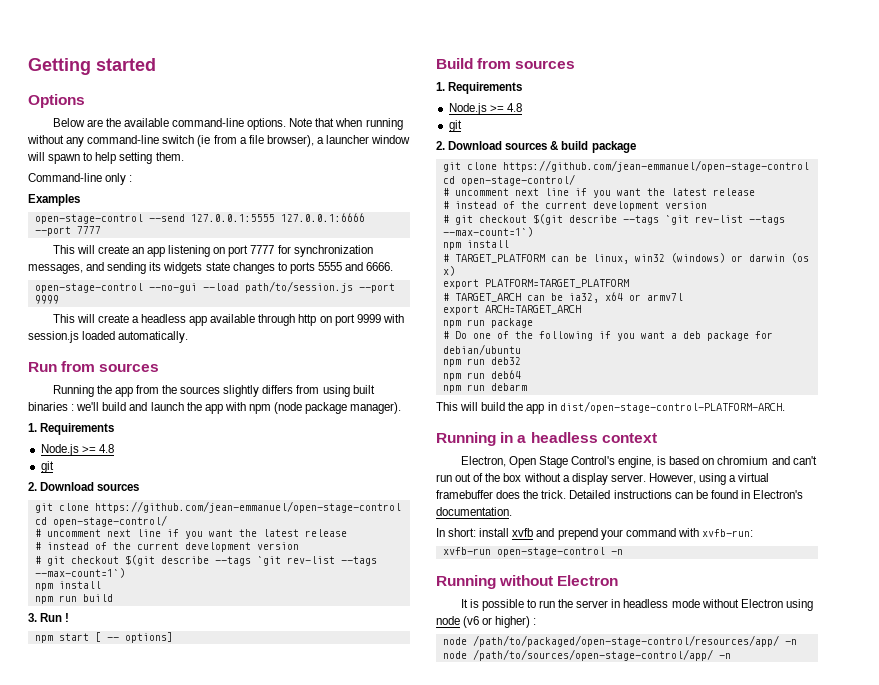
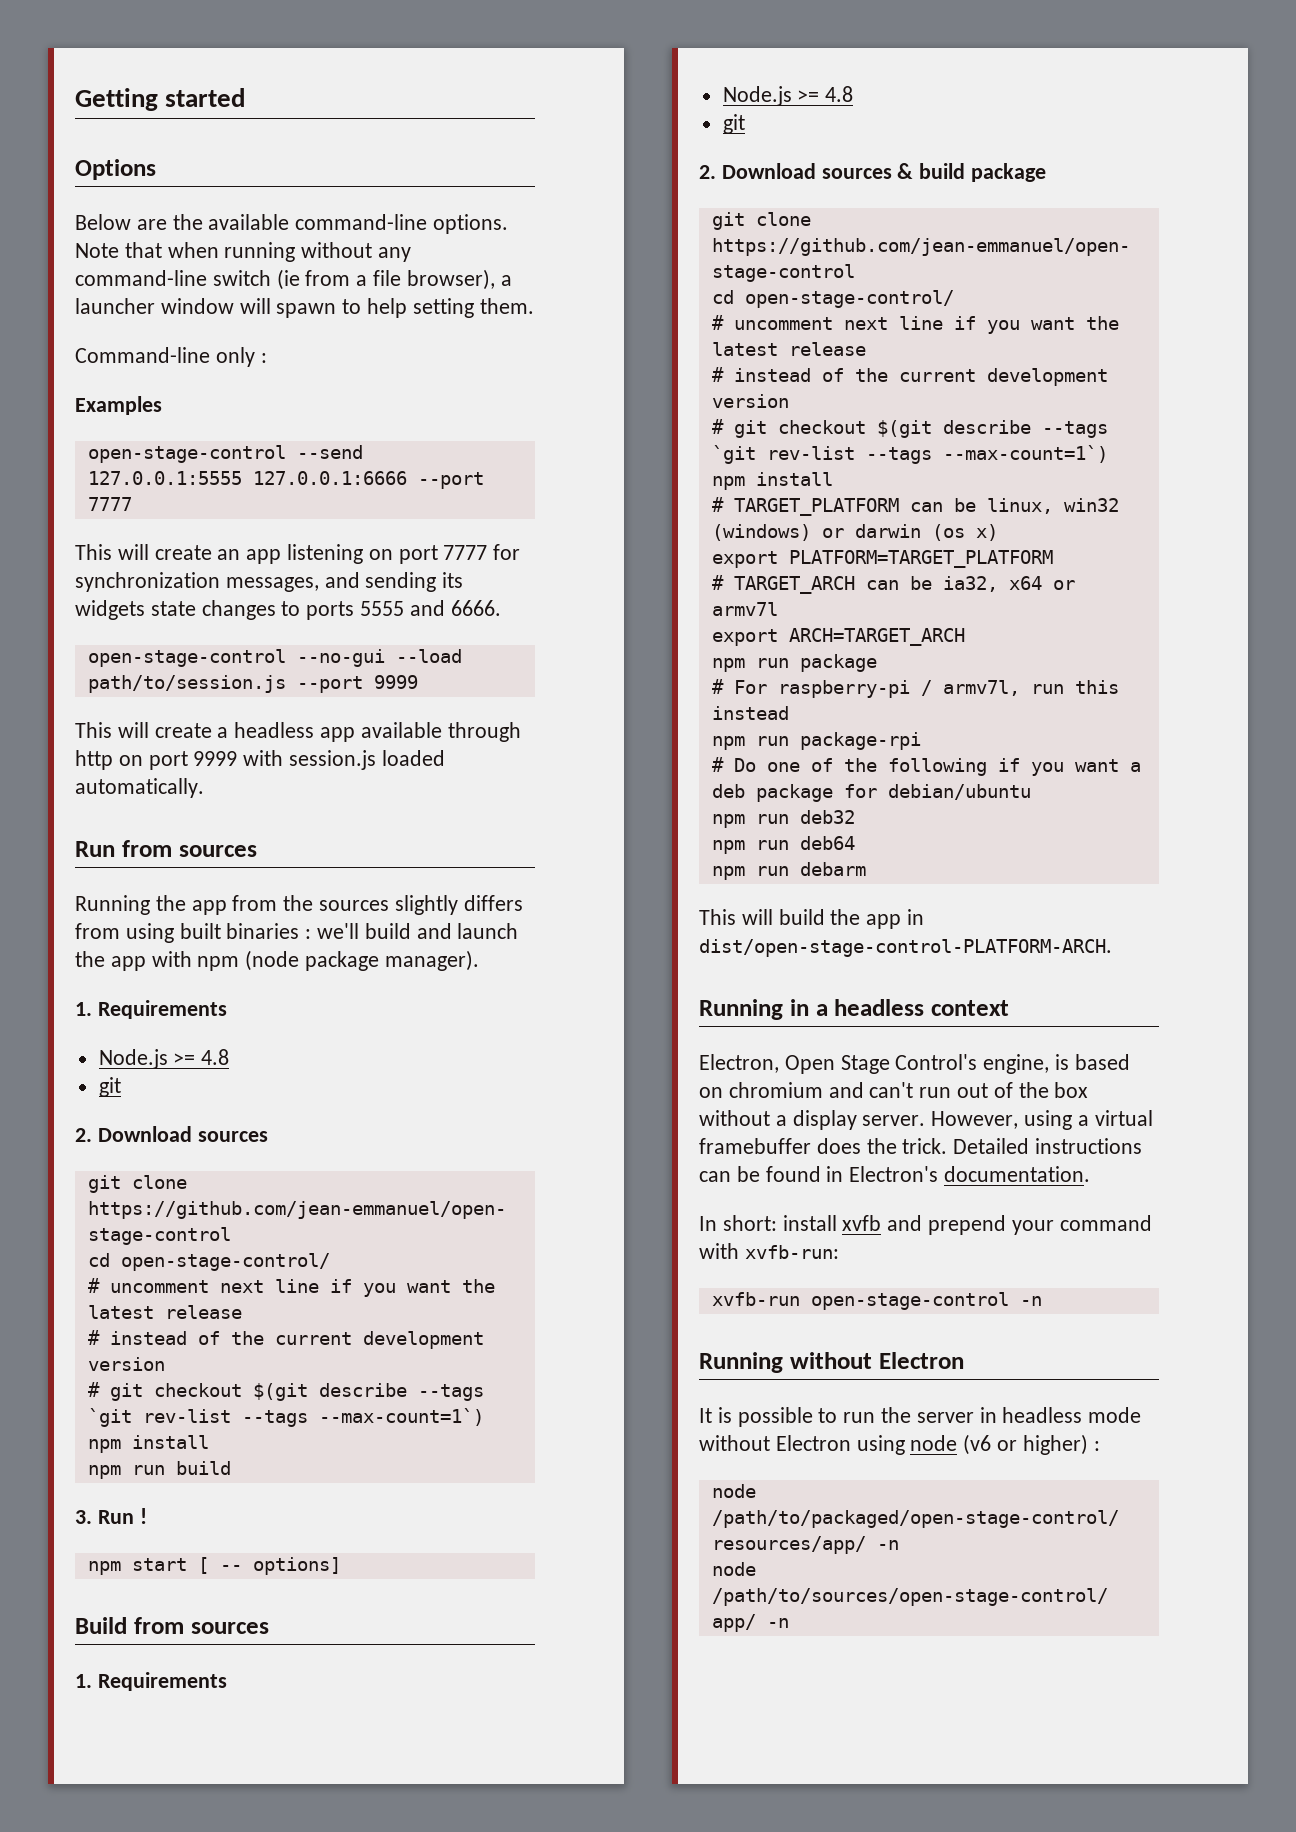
+ # For raspberry-pi / armv7l, run this instead
+ npm run package-rpi

